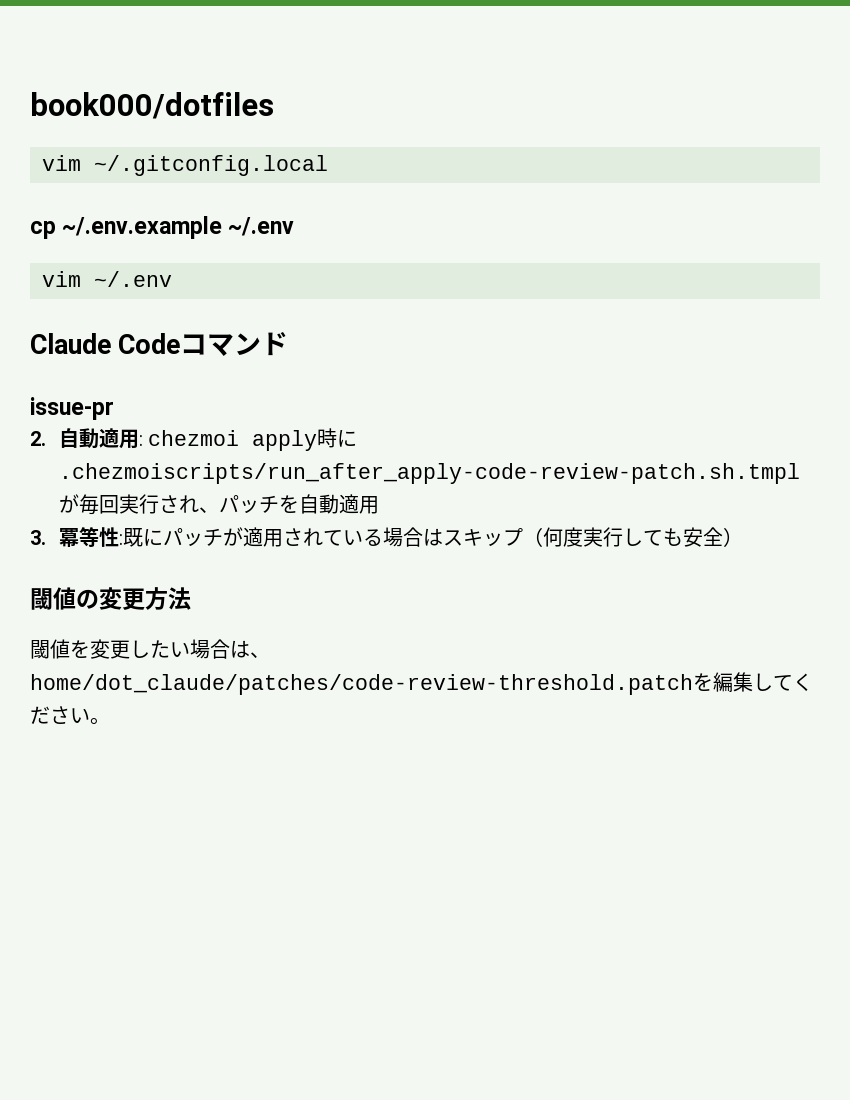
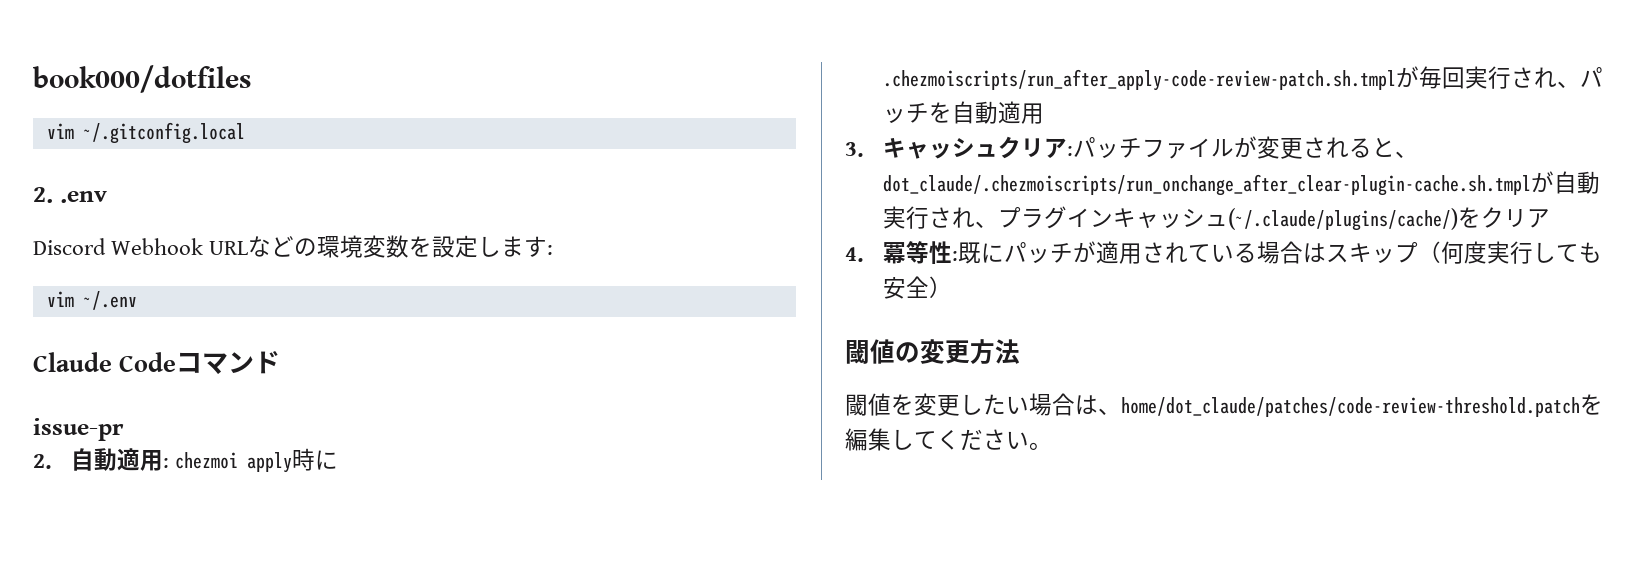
- cp ~/.env.example ~/.env
+ 2. .env
+ Discord Webhook URLなどの環境変数を設定します:
- 3.冪等性:既にパッチが適用されている場合はスキップ（何度実行しても安全）
+ 3.キャッシュクリア:パッチファイルが変更されると、dot_claude/.chezmoiscripts/run_onchange_after_clear-plugin-cache.sh.tmplが自動実行され、プラグインキャッシュ(~/.claude/plugins/cache/)をクリア
+ 4.冪等性:既にパッチが適用されている場合はスキップ（何度実行しても安全）

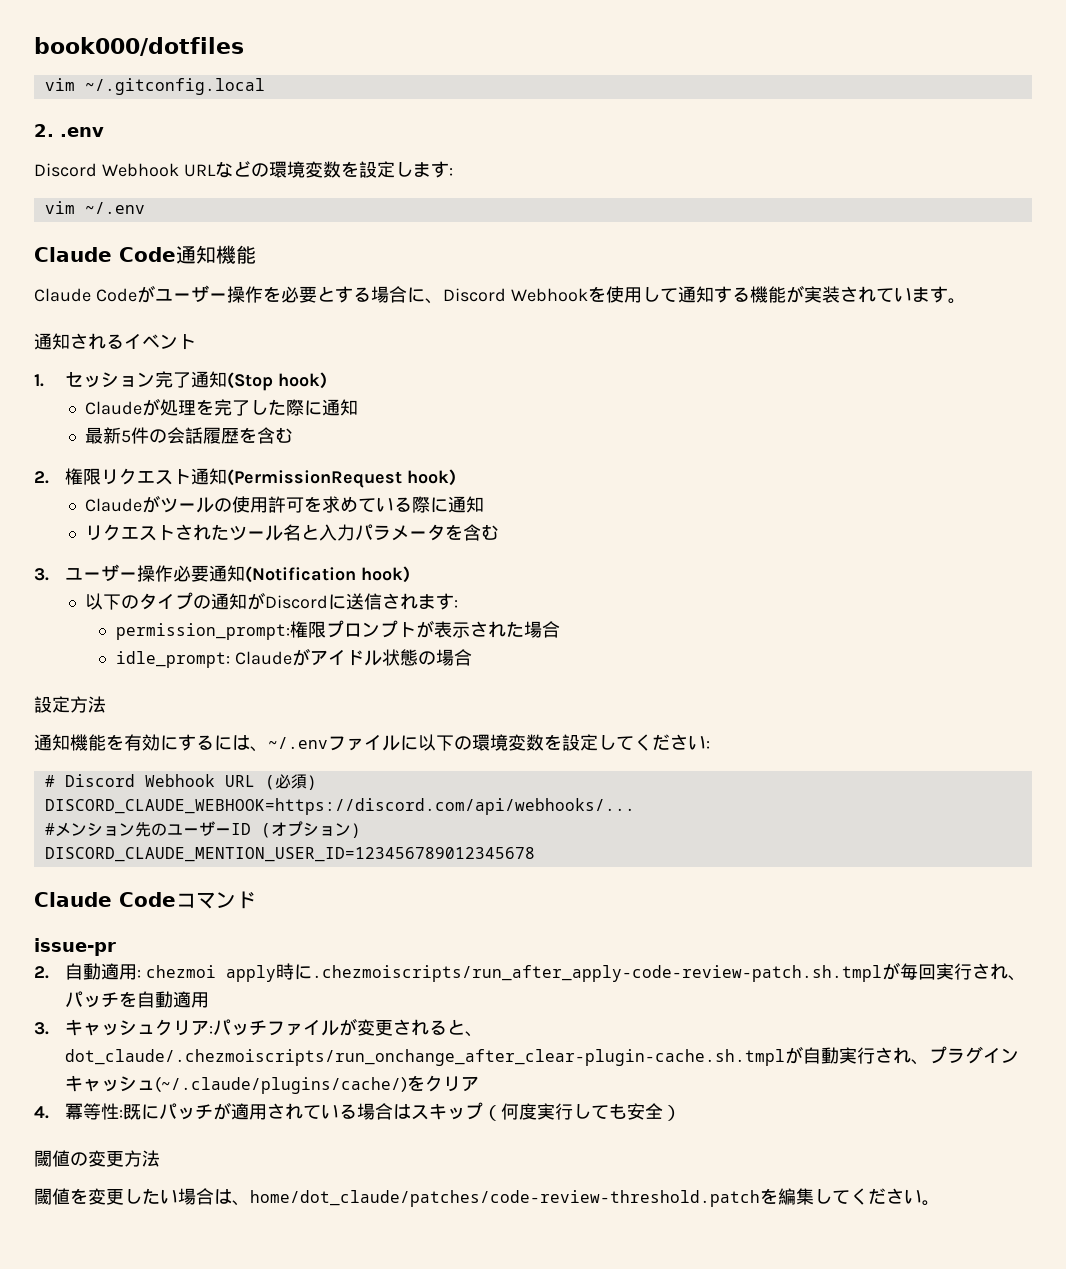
+ Claude Code通知機能
+ Claude Codeがユーザー操作を必要とする場合に、Discord Webhookを使用して通知する機能が実装されています。
+ 通知されるイベント
+ 1.セッション完了通知(Stop hook)
+ Claudeが処理を完了した際に通知
+ 最新5件の会話履歴を含む
+ 2.権限リクエスト通知(PermissionRequest hook)
+ Claudeがツールの使用許可を求めている際に通知
+ リクエストされたツール名と入力パラメータを含む
+ 3.ユーザー操作必要通知(Notification hook)
+ 以下のタイプの通知がDiscordに送信されます:
+ permission_prompt:権限プロンプトが表示された場合
+ idle_prompt: Claudeがアイドル状態の場合
+ 設定方法
+ 通知機能を有効にするには、~/.envファイルに以下の環境変数を設定してください:
+ # Discord Webhook URL (必須)
+ DISCORD_CLAUDE_WEBHOOK=https://discord.com/api/webhooks/...
+ #メンション先のユーザーID (オプション)
+ DISCORD_CLAUDE_MENTION_USER_ID=123456789012345678

